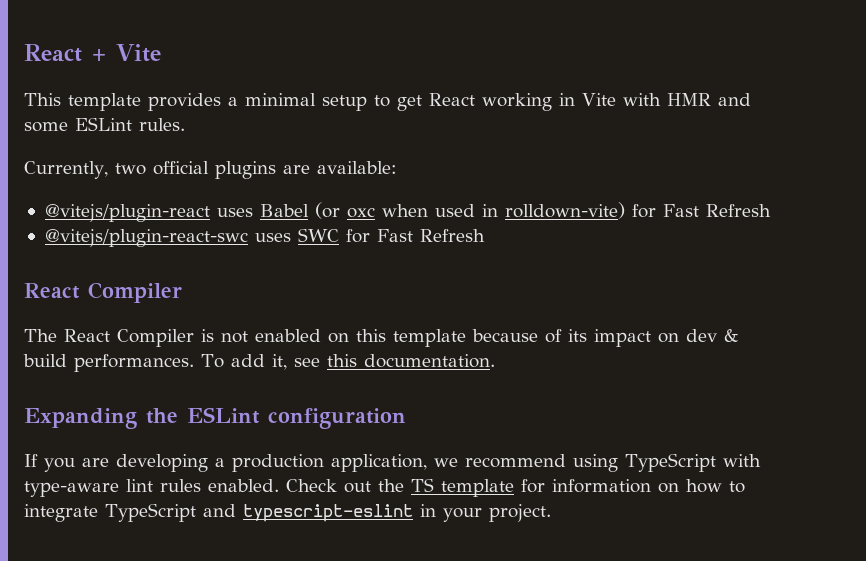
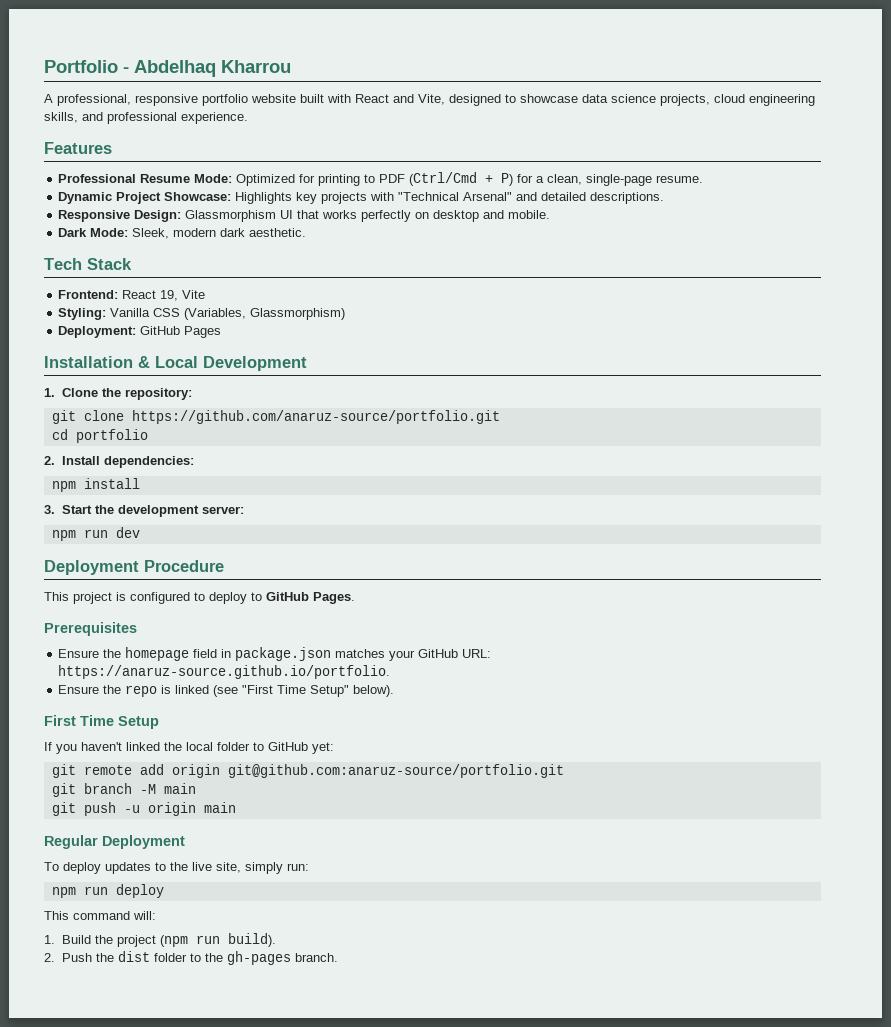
- React + Vite
- This template provides a minimal setup to get React working in Vite with HMR and some ESLint rules.
- Currently, two official plugins are available:
- @vitejs/plugin-react uses Babel (or oxc when used in rolldown-vite) for Fast Refresh
- @vitejs/plugin-react-swc uses SWC for Fast Refresh
- React Compiler
- The React Compiler is not enabled on this template because of its impact on dev & build performances. To add it, see this documentation.
- Expanding the ESLint configuration
- If you are developing a production application, we recommend using TypeScript with type-aware lint rules enabled. Check out the TS template for information on how to integrate TypeScript and typescript-eslint in your project.
+ Portfolio - Abdelhaq Kharrou
+ A professional, responsive portfolio website built with React and Vite, designed to showcase data science projects, cloud engineering skills, and professional experience.
+ Features
+ Professional Resume Mode: Optimized for printing to PDF (Ctrl/Cmd + P) for a clean, single-page resume.
+ Dynamic Project Showcase: Highlights key projects with "Technical Arsenal" and detailed descriptions.
+ Responsive Design: Glassmorphism UI that works perfectly on desktop and mobile.
+ Dark Mode: Sleek, modern dark aesthetic.
+ Tech Stack
+ Frontend: React 19, Vite
+ Styling: Vanilla CSS (Variables, Glassmorphism)
+ Deployment: GitHub Pages
+ Installation & Local Development
+ 1. Clone the repository:
+ git clone https://github.com/anaruz-source/portfolio.git
+ cd portfolio
+ 2. Install dependencies:
+ npm install
+ 3. Start the development server:
+ npm run dev
+ Deployment Procedure
+ This project is configured to deploy to GitHub Pages.
+ Prerequisites
+ Ensure the homepage field in package.json matches your GitHub URL: https://anaruz-source.github.io/portfolio.
+ Ensure the repo is linked (see "First Time Setup" below).
+ First Time Setup
+ If you haven't linked the local folder to GitHub yet:
+ git remote add origin git@github.com:anaruz-source/portfolio.git
+ git branch -M main
+ git push -u origin main
+ Regular Deployment
+ To deploy updates to the live site, simply run:
+ npm run deploy
+ This command will:
+ 1. Build the project (npm run build).
+ 2. Push the dist folder to the gh-pages branch.

